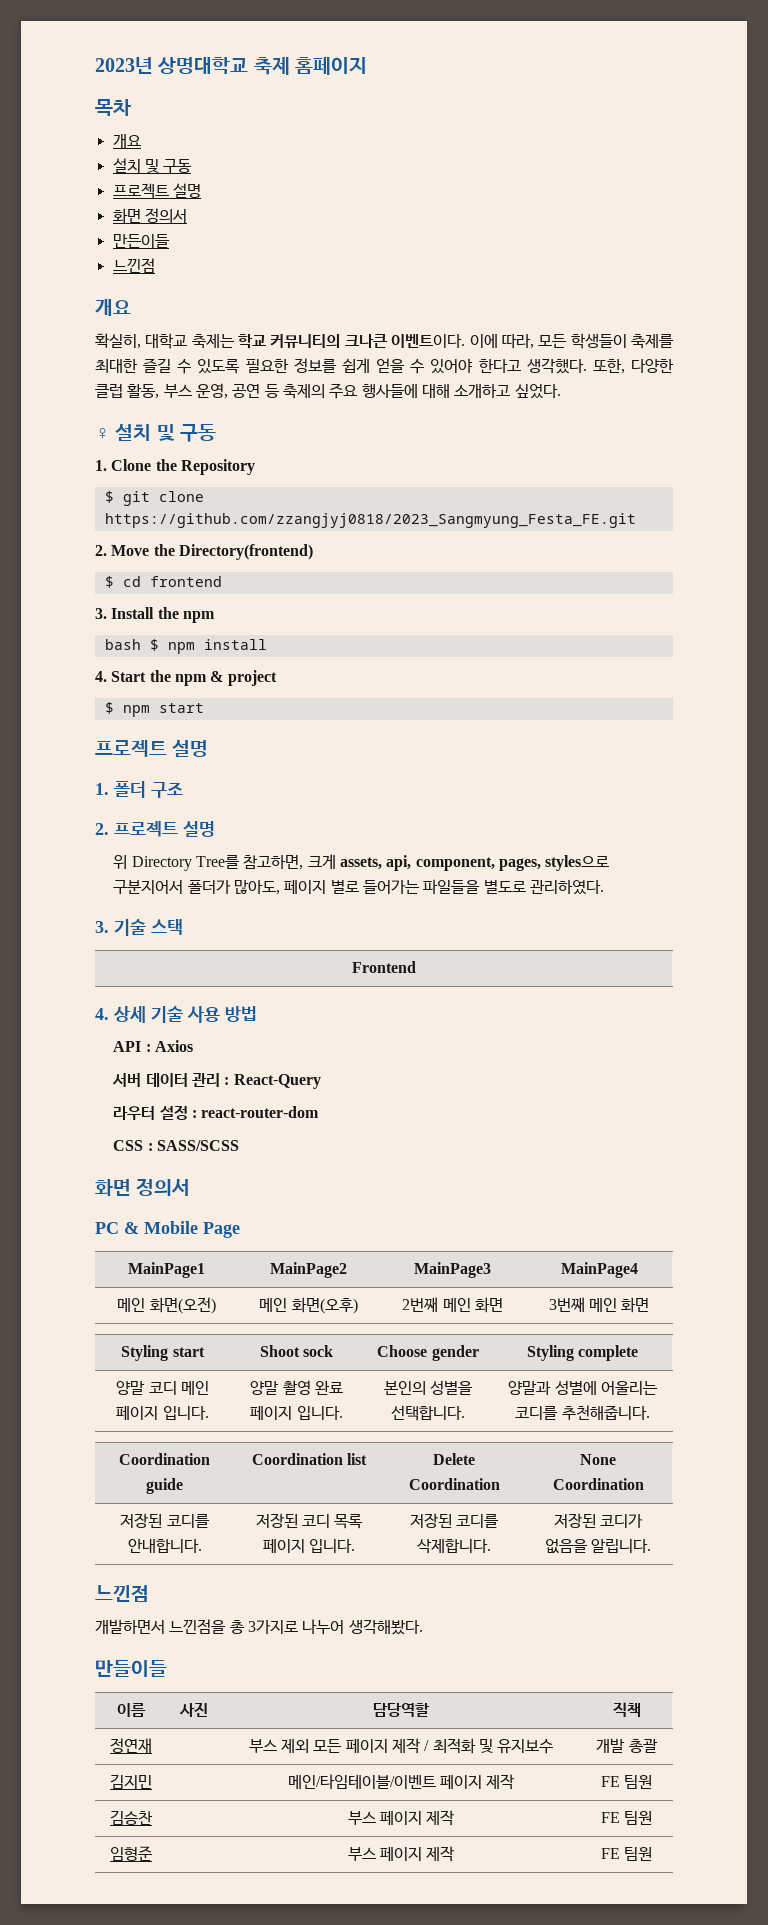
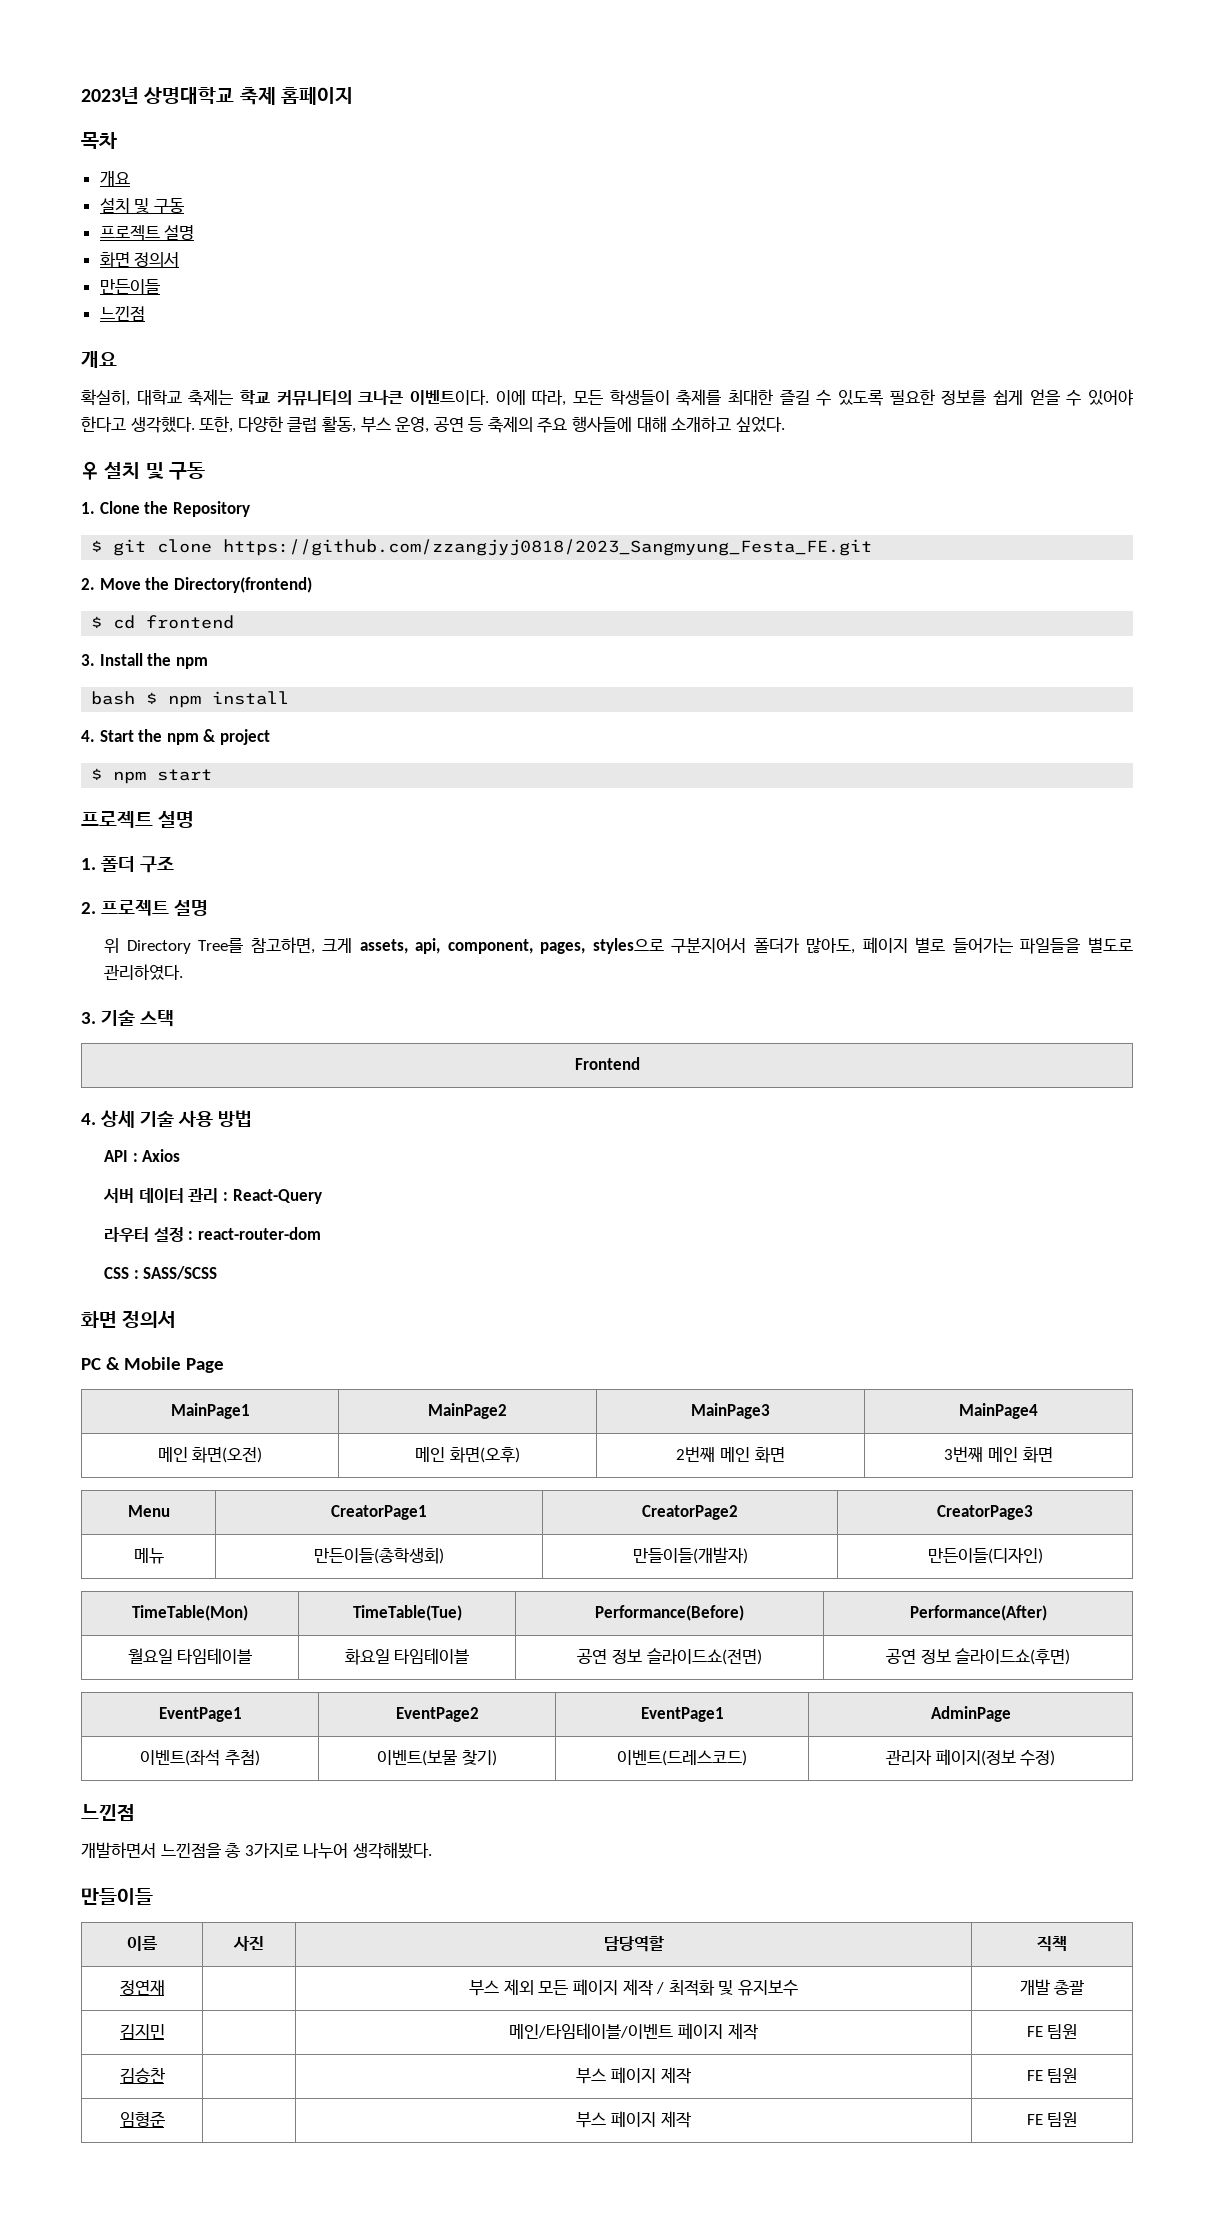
- Styling start | Shoot sock | Choose gender | Styling complete
- 양말 코디 메인 페이지 입니다. | 양말 촬영 완료 페이지 입니다. | 본인의 성별을 선택합니다. | 양말과 성별에 어울리는 코디를 추천해줍니다.
- Coordination guide | Coordination list | Delete Coordination | None Coordination
- 저장된 코디를 안내합니다. | 저장된 코디 목록 페이지 입니다. | 저장된 코디를 삭제합니다. | 저장된 코디가 없음을 알립니다.
+ Menu | CreatorPage1 | CreatorPage2 | CreatorPage3
+ 메뉴 | 만든이들(총학생회) | 만들이들(개발자) | 만든이들(디자인)
+ TimeTable(Mon) | TimeTable(Tue) | Performance(Before) | Performance(After)
+ 월요일 타임테이블 | 화요일 타임테이블 | 공연 정보 슬라이드쇼(전면) | 공연 정보 슬라이드쇼(후면)
+ EventPage1 | EventPage2 | EventPage1 | AdminPage
+ 이벤트(좌석 추첨) | 이벤트(보물 찾기) | 이벤트(드레스코드) | 관리자 페이지(정보 수정)

